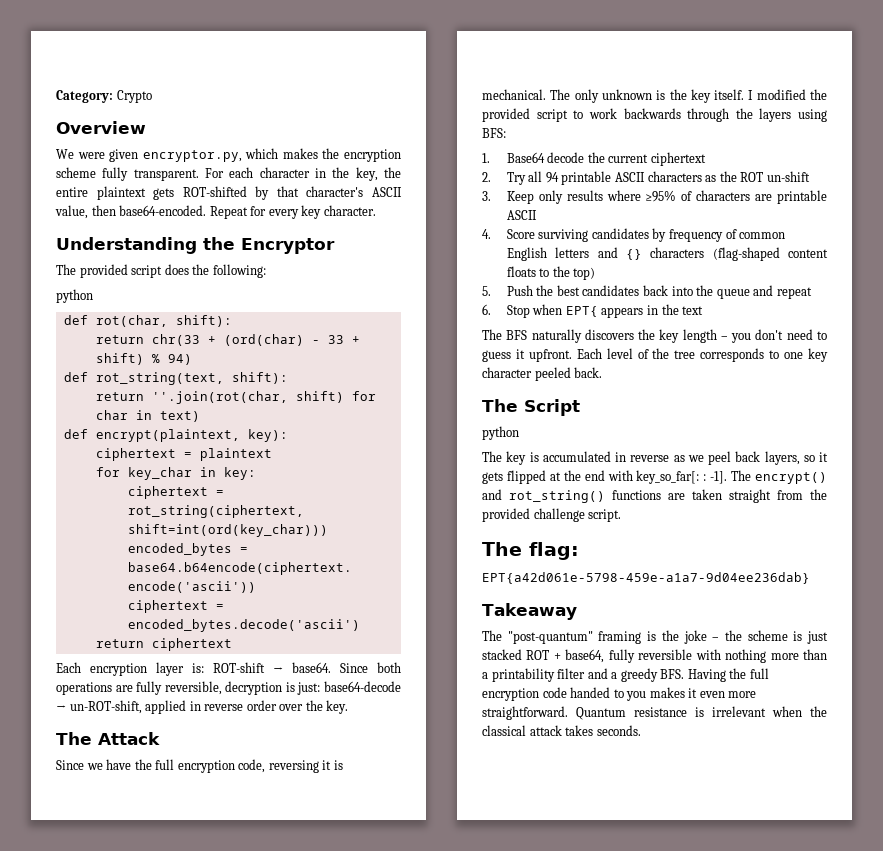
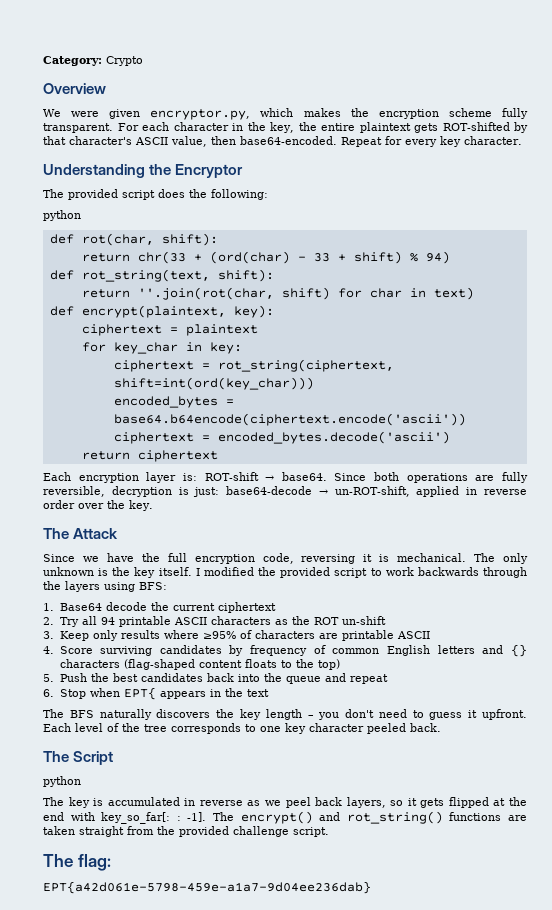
- Takeaway
- The "post-quantum" framing is the joke – the scheme is just stacked ROT + base64, fully reversible with nothing more than a printability filter and a greedy BFS. Having the full encryption code handed to you makes it even more straightforward. Quantum resistance is irrelevant when the classical attack takes seconds.

